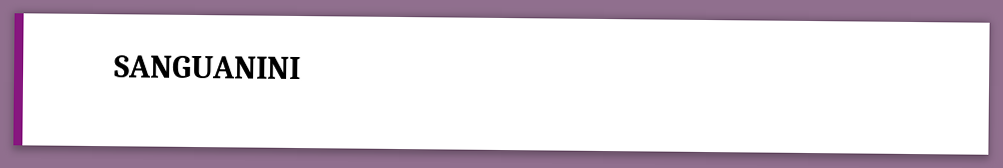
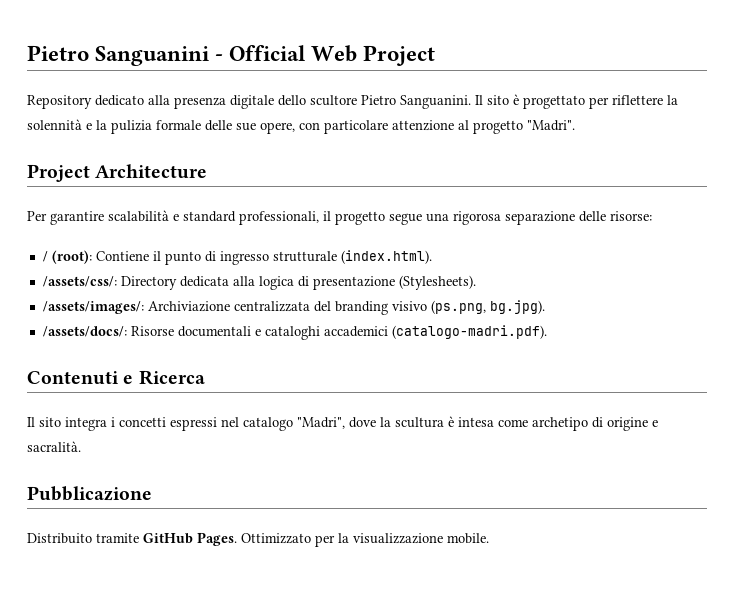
- SANGUANINI
+ Pietro Sanguanini - Official Web Project
+ Repository dedicato alla presenza digitale dello scultore Pietro Sanguanini. Il sito è progettato per riflettere la solennità e la pulizia formale delle sue opere, con particolare attenzione al progetto "Madri".
+ Project Architecture
+ Per garantire scalabilità e standard professionali, il progetto segue una rigorosa separazione delle risorse:
+ / (root): Contiene il punto di ingresso strutturale (index.html).
+ /assets/css/: Directory dedicata alla logica di presentazione (Stylesheets).
+ /assets/images/: Archiviazione centralizzata del branding visivo (ps.png, bg.jpg).
+ /assets/docs/: Risorse documentali e cataloghi accademici (catalogo-madri.pdf).
+ Contenuti e Ricerca
+ Il sito integra i concetti espressi nel catalogo "Madri", dove la scultura è intesa come archetipo di origine e sacralità.
+ Pubblicazione
+ Distribuito tramite GitHub Pages. Ottimizzato per la visualizzazione mobile.

